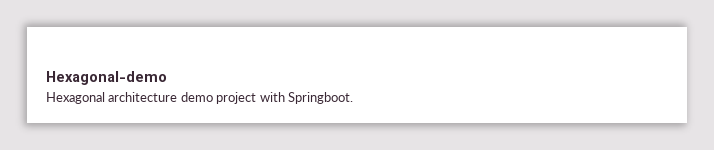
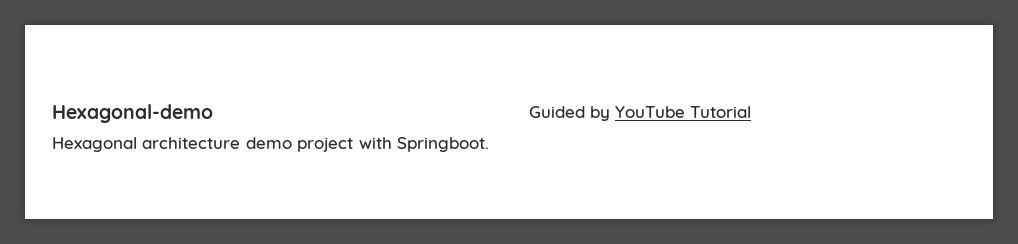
+ Guided by YouTube Tutorial

